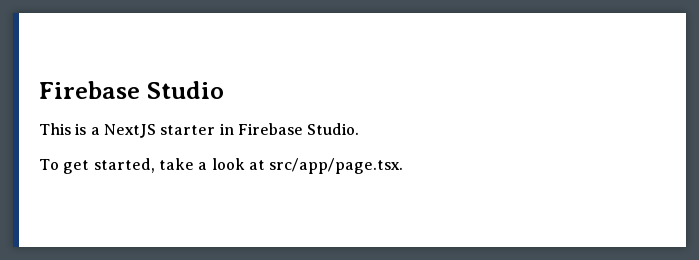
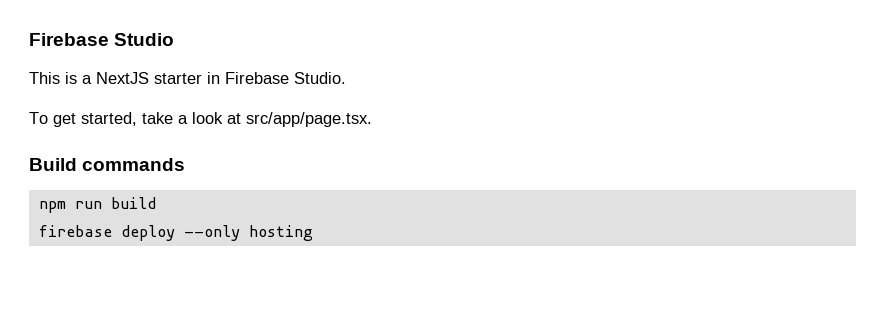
+ Build commands
+ npm run build
+ firebase deploy --only hosting

